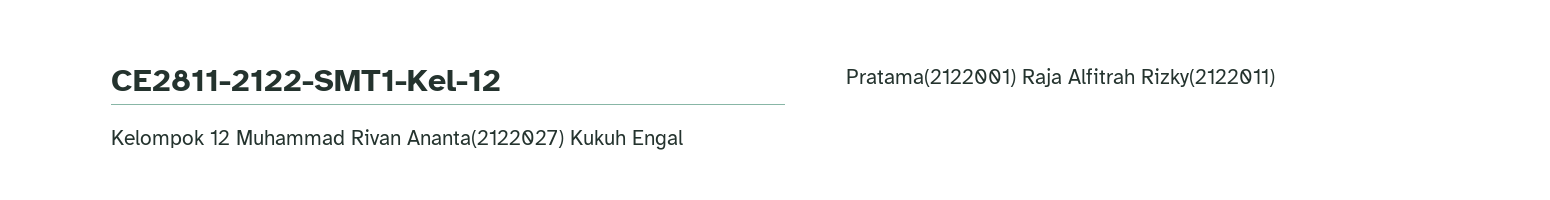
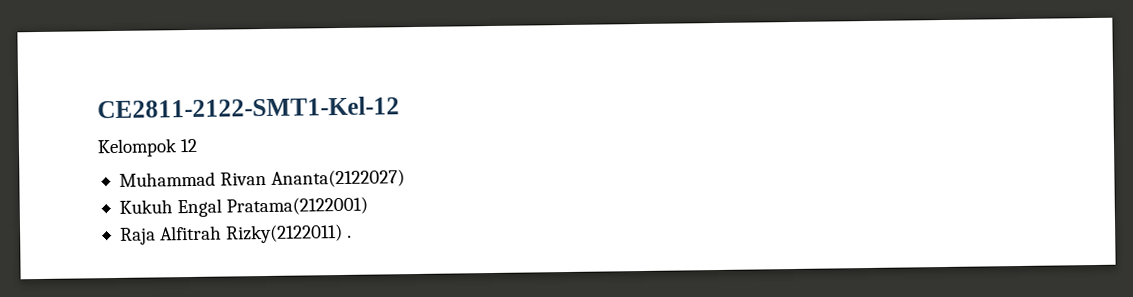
- Kelompok 12 Muhammad Rivan Ananta(2122027) Kukuh Engal Pratama(2122001) Raja Alfitrah Rizky(2122011)
+ Kelompok 12
+ Muhammad Rivan Ananta(2122027)
+ Kukuh Engal Pratama(2122001)
+ Raja Alfitrah Rizky(2122011) .

